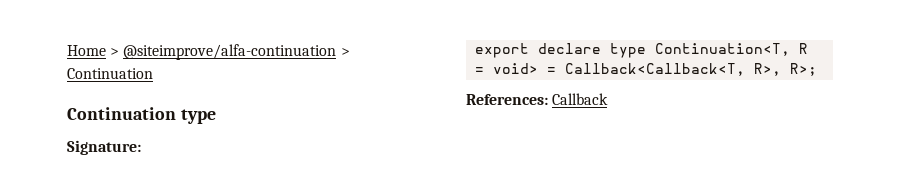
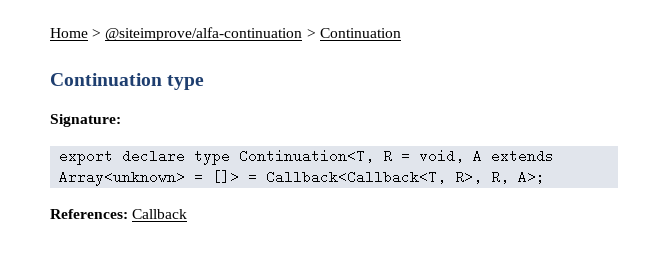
- export declare type Continuation<T, R = void> = Callback<Callback<T, R>, R>;
+ export declare type Continuation<T, R = void, A extends Array<unknown> = []> = Callback<Callback<T, R>, R, A>;

